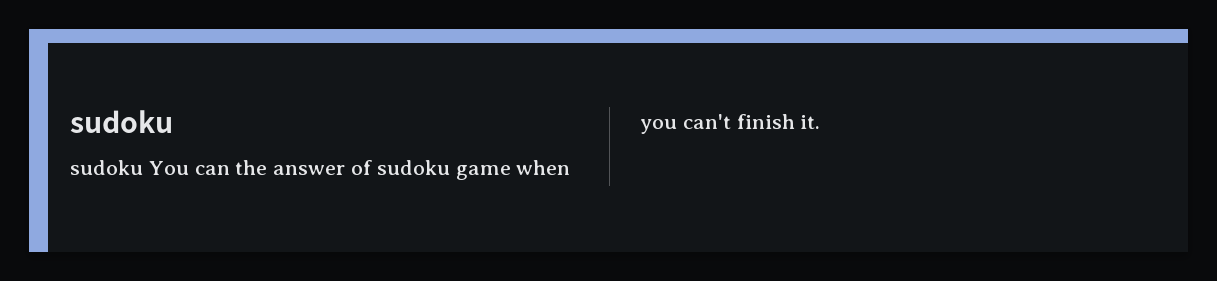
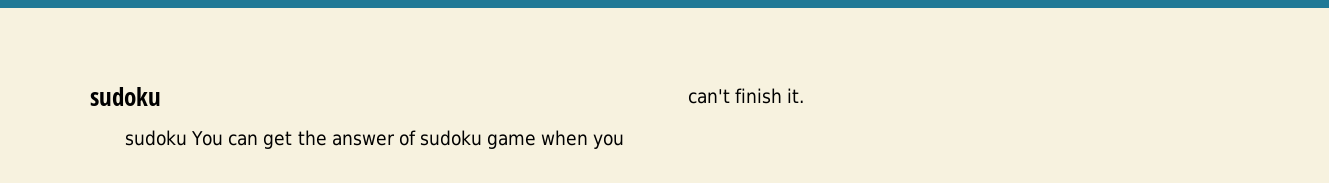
- sudoku You can the answer of sudoku game when you can't finish it.
+ sudoku You can get the answer of sudoku game when you can't finish it.

